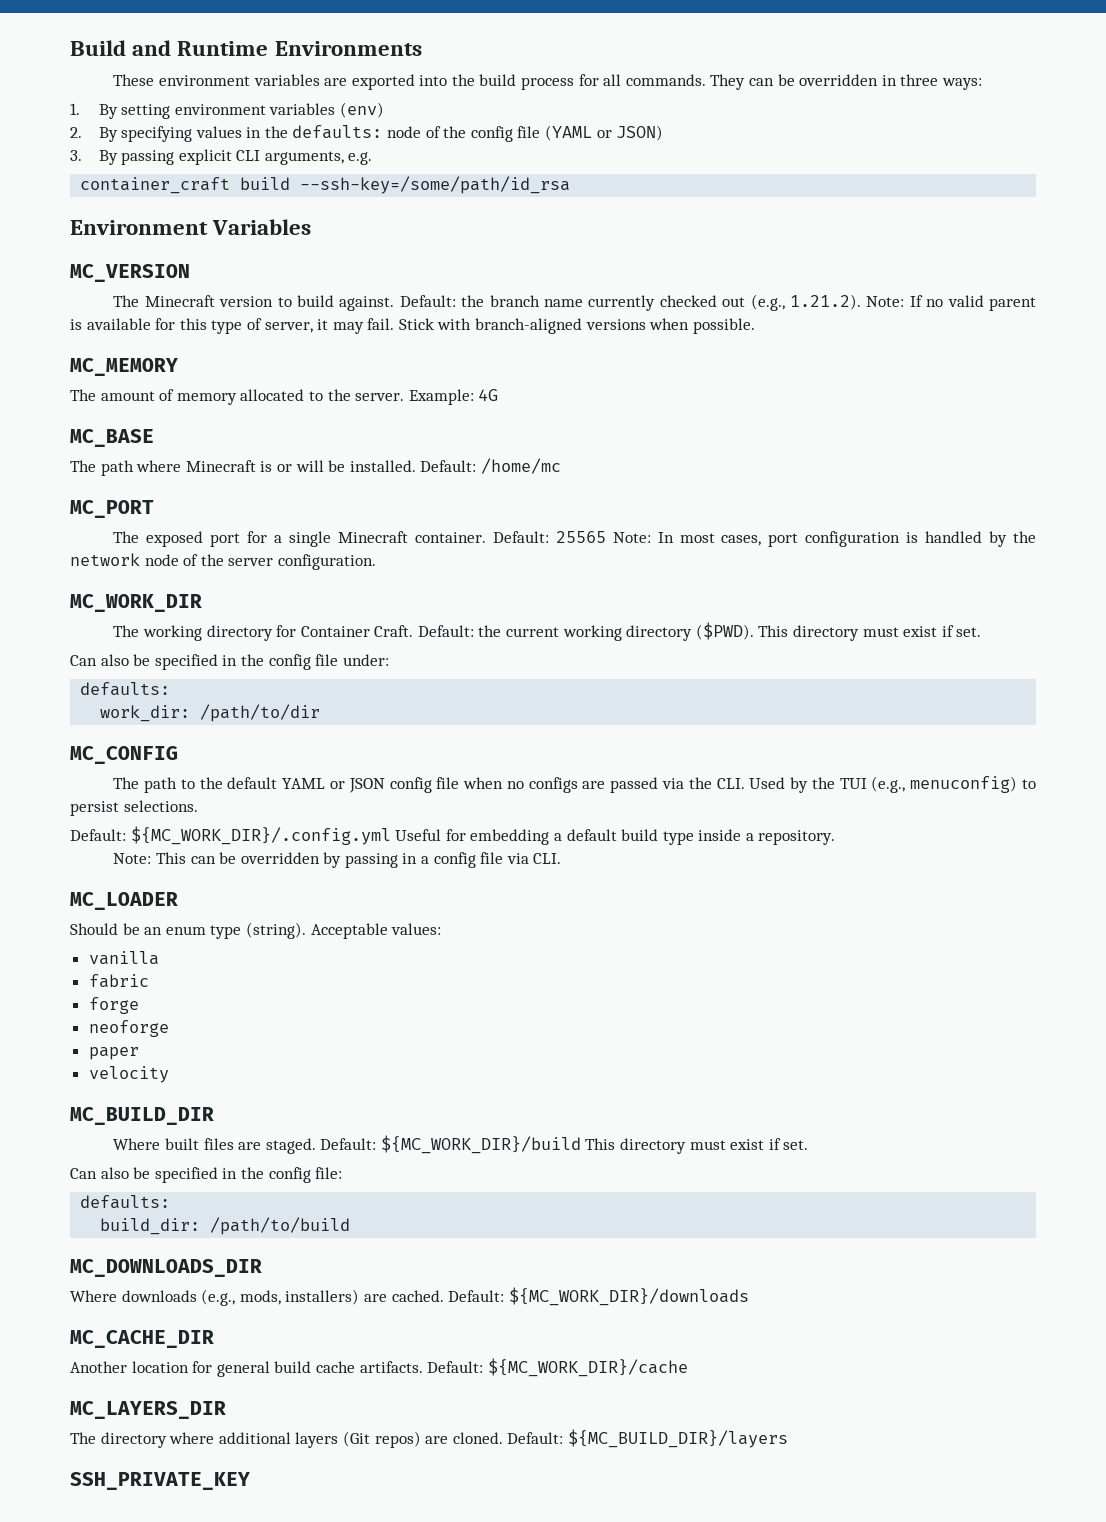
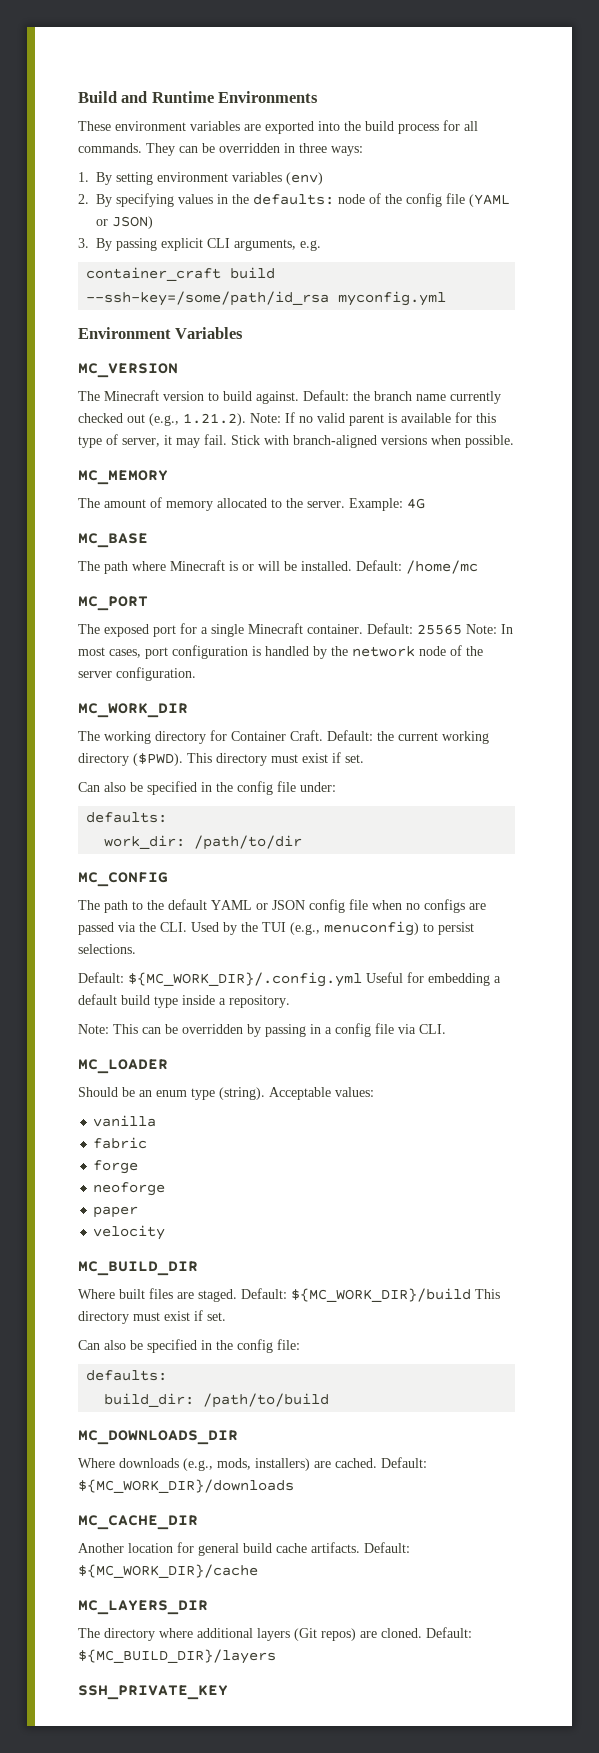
- container_craft build --ssh-key=/some/path/id_rsa
+ container_craft build --ssh-key=/some/path/id_rsa myconfig.yml

